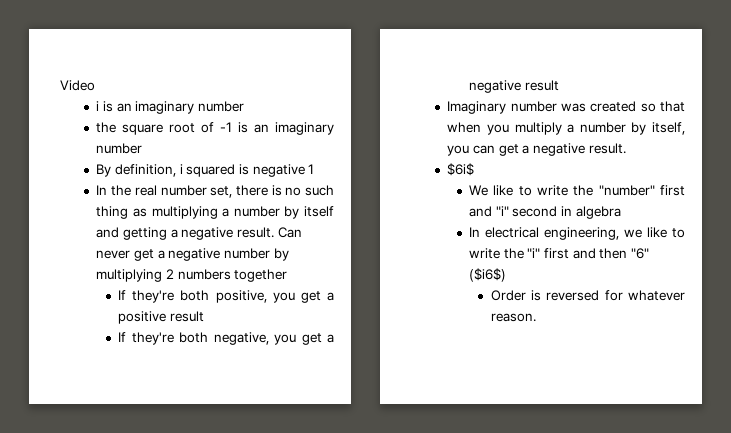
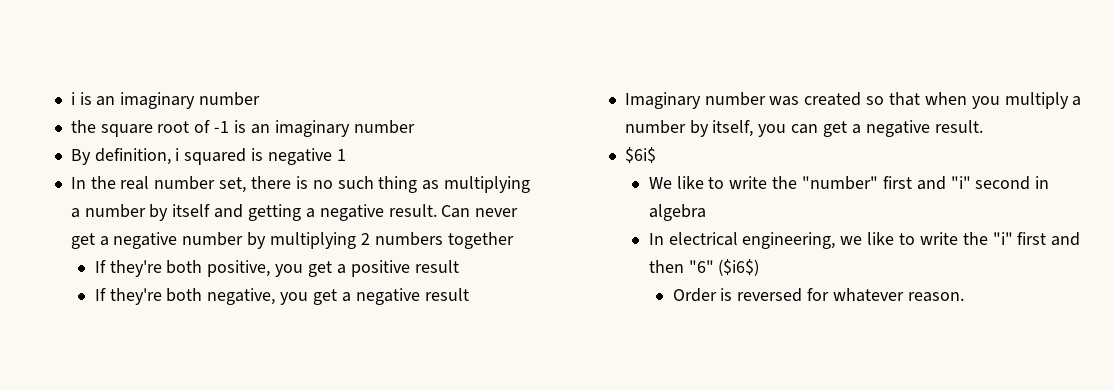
- Video

